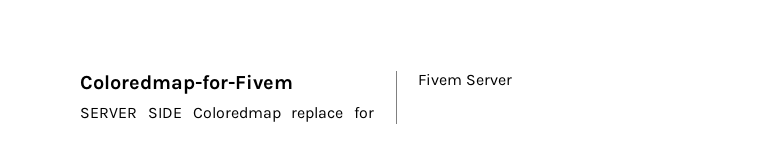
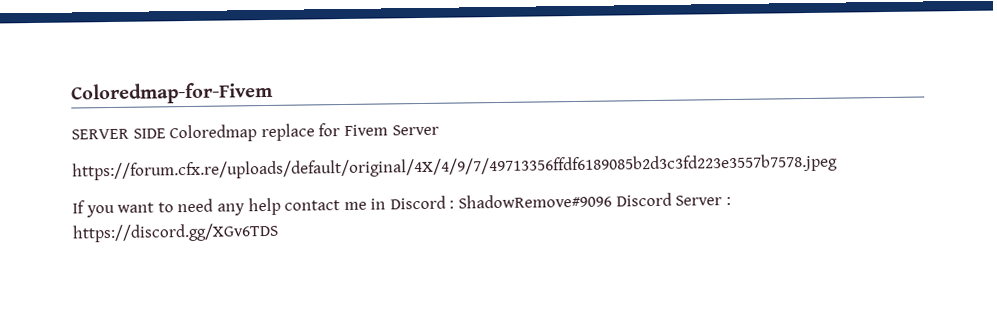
+ https://forum.cfx.re/uploads/default/original/4X/4/9/7/49713356ffdf6189085b2d3c3fd223e3557b7578.jpeg
+ If you want to need any help contact me in Discord : ShadowRemove#9096 Discord Server : https://discord.gg/XGv6TDS

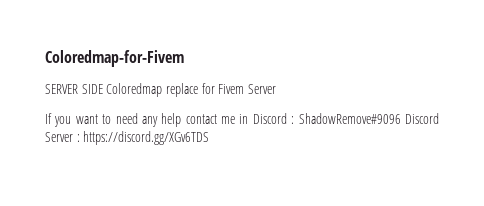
- https://forum.cfx.re/uploads/default/original/4X/4/9/7/49713356ffdf6189085b2d3c3fd223e3557b7578.jpeg

